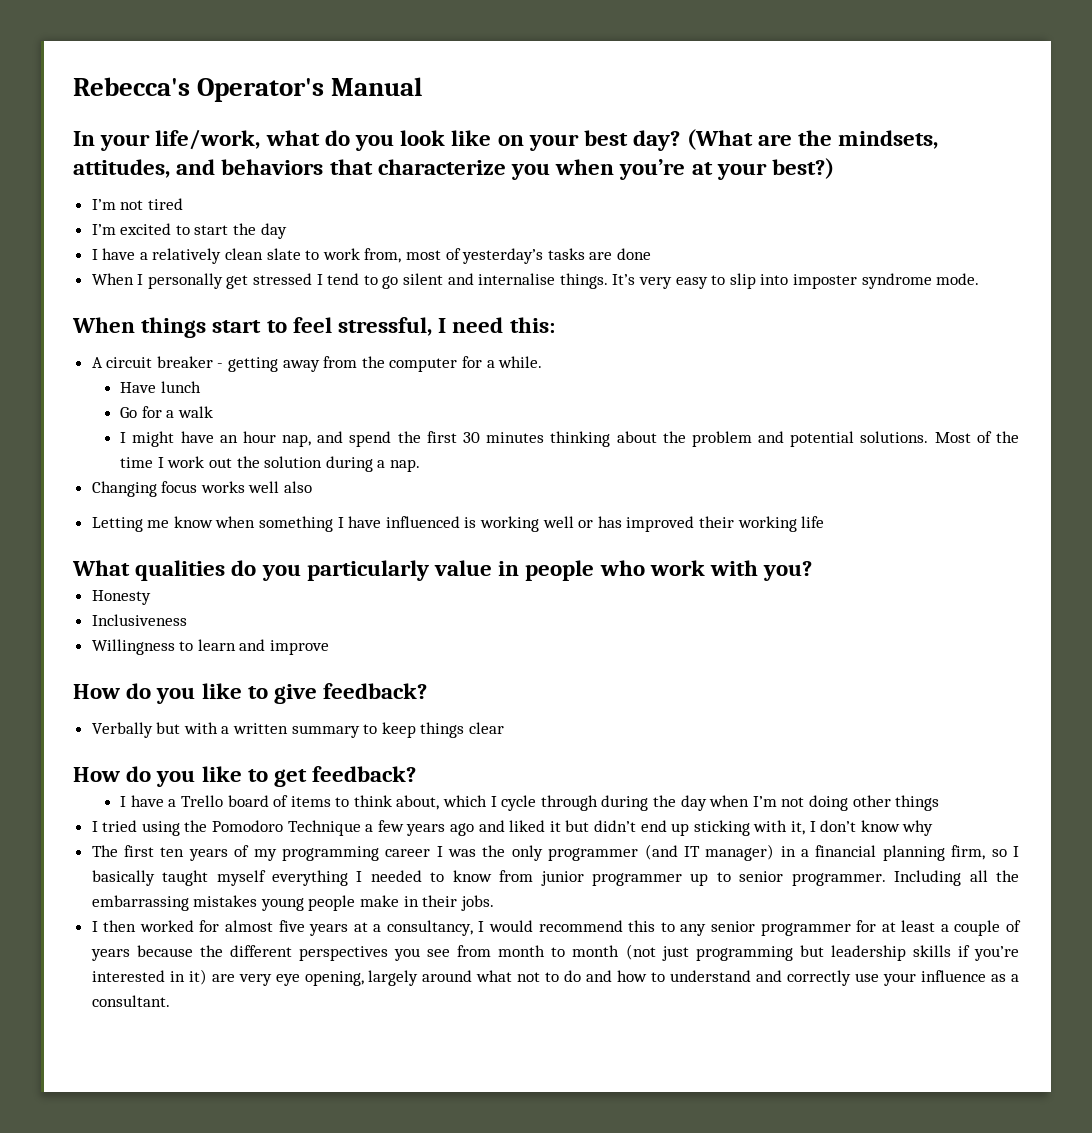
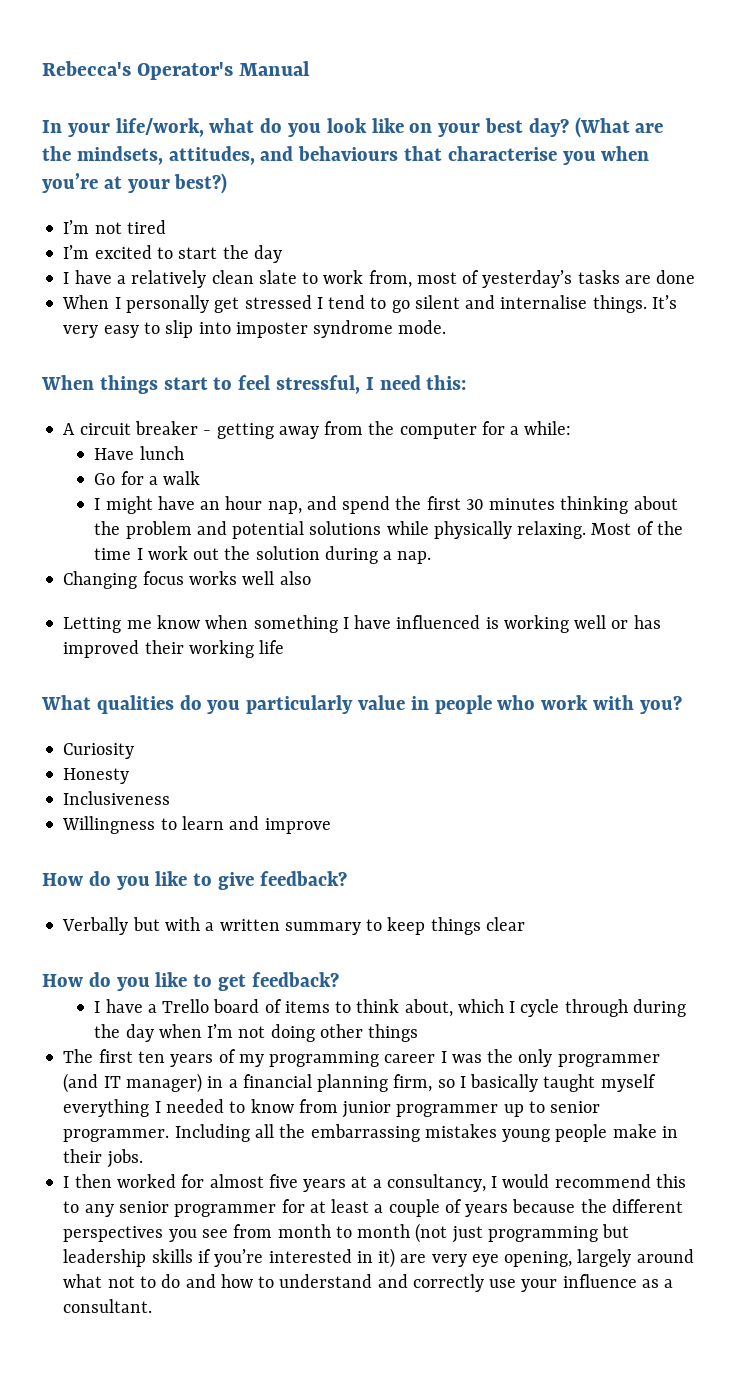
- (What are the mindsets, attitudes, and behaviors that characterize you when you’re at your best?)
+ (What are the mindsets, attitudes, and behaviours that characterise you when you’re at your best?)
- A circuit breaker - getting away from the computer for a while.
+ A circuit breaker - getting away from the computer for a while:
- I might have an hour nap, and spend the first 30 minutes thinking about the problem and potential solutions.
+ I might have an hour nap, and spend the first 30 minutes thinking about the problem and potential solutions while physically relaxing.
+ Curiosity
- I tried using the Pomodoro Technique a few years ago and liked it but didn’t end up sticking with it, I don’t know why

